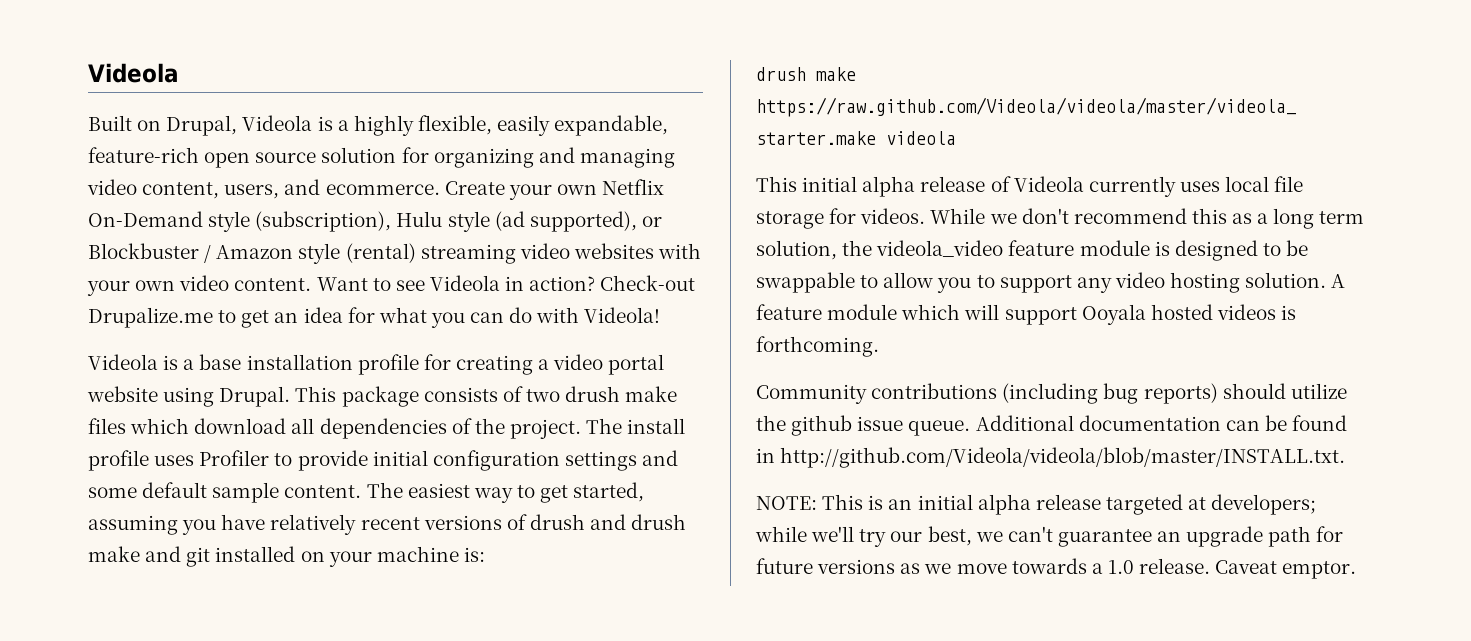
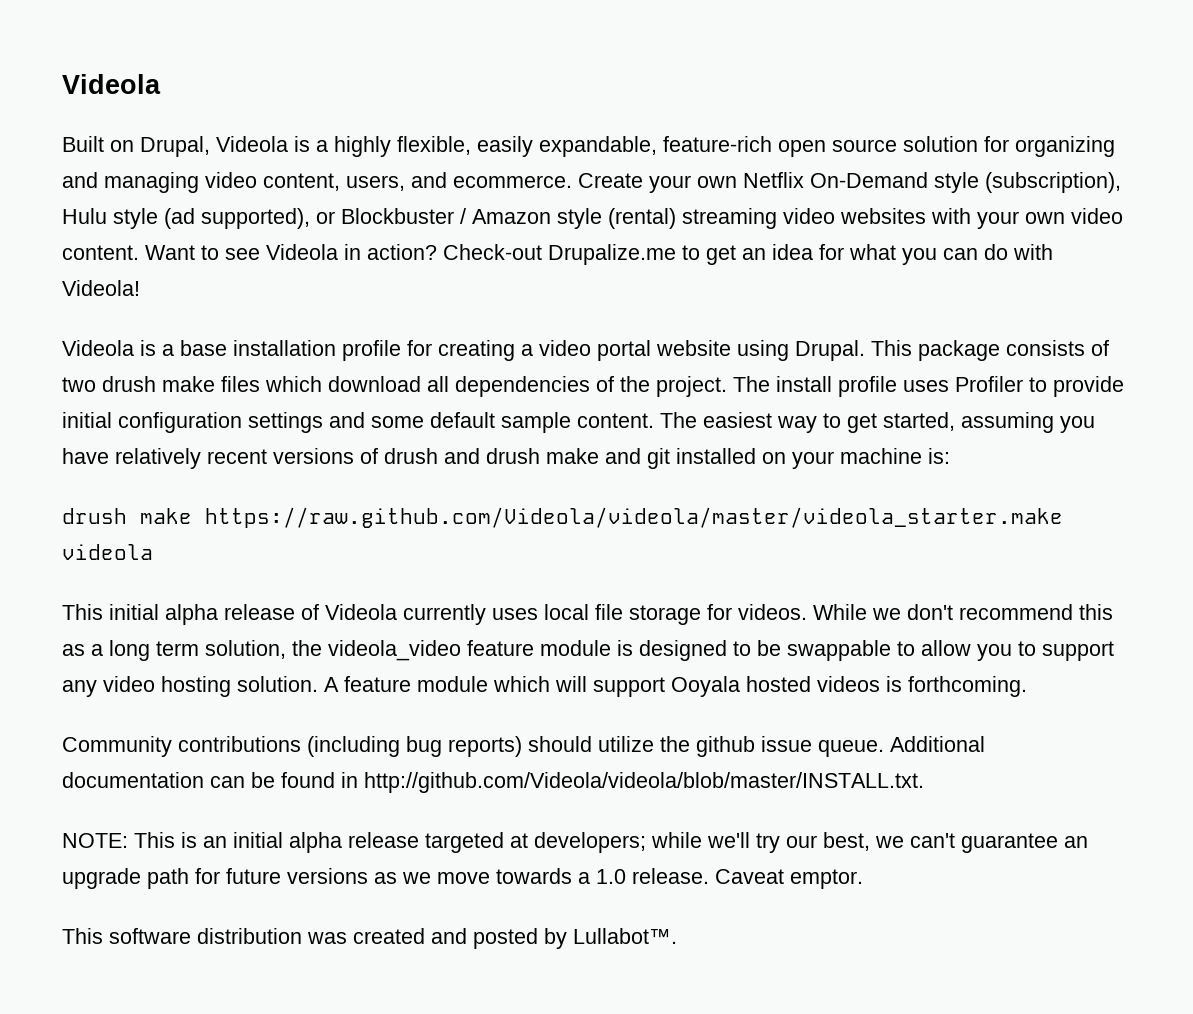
+ This software distribution was created and posted by Lullabot™.

